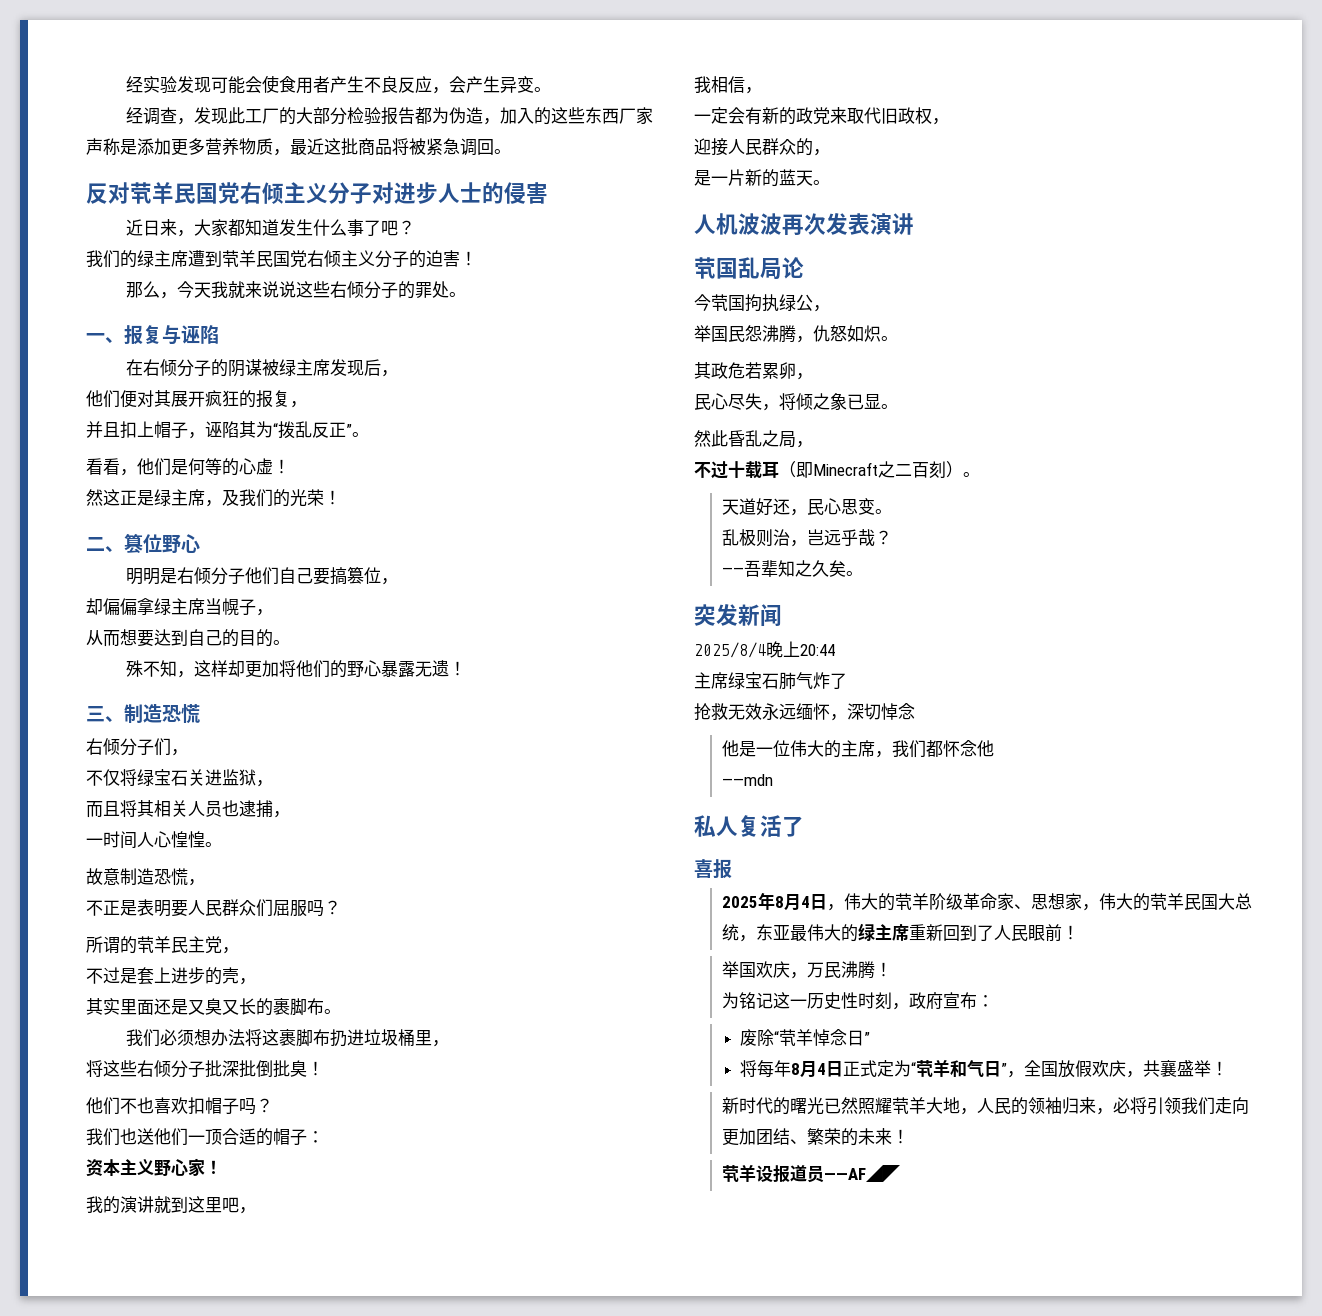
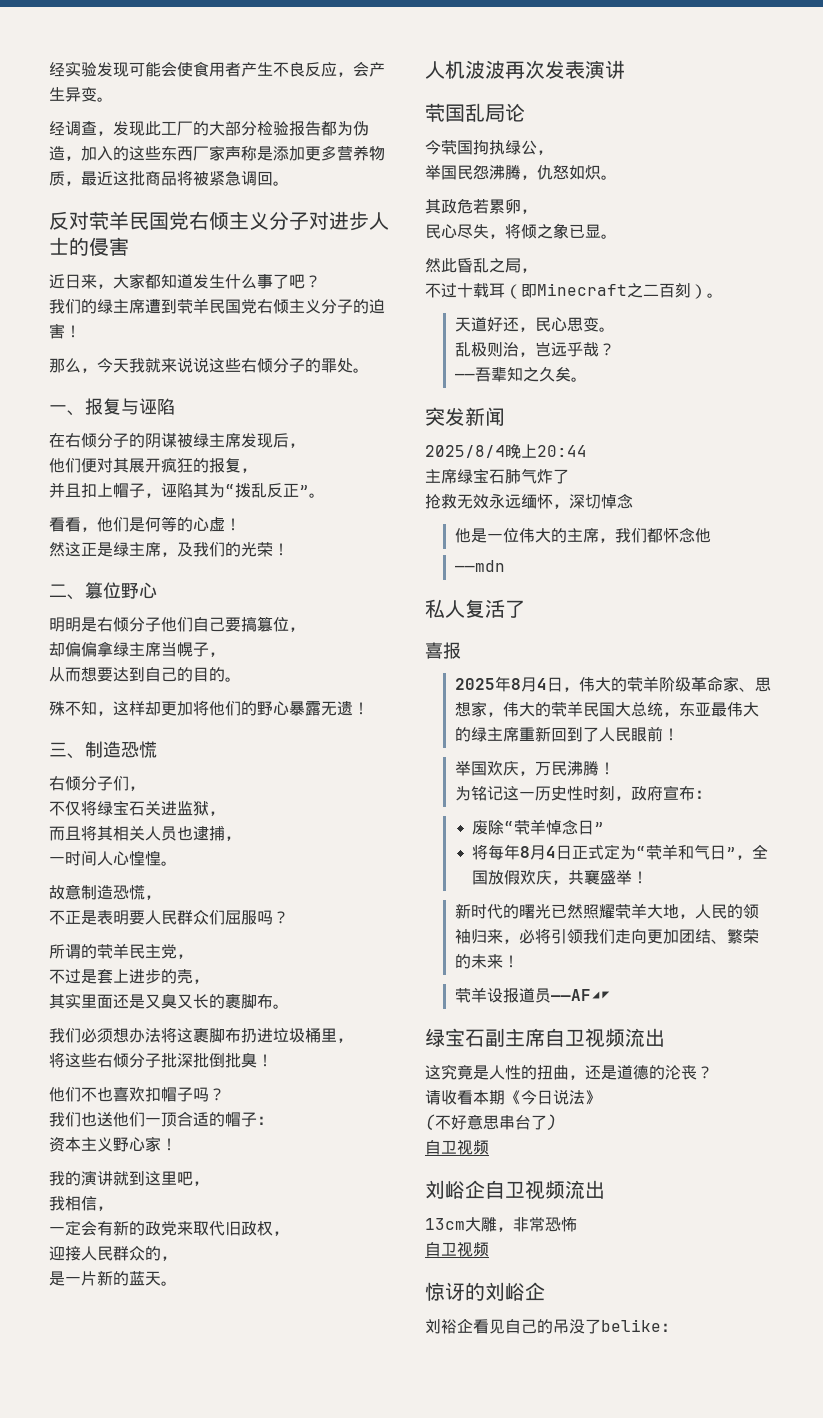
+ 绿宝石副主席自卫视频流出
+ 这究竟是人性的扭曲，还是道德的沦丧？
+ 请收看本期《今日说法》
+ (不好意思串台了)
+ 自卫视频
+ 刘峪企自卫视频流出
+ 13cm大雕，非常恐怖
+ 自卫视频
+ 惊讶的刘峪企
+ 刘裕企看见自己的吊没了belike：

